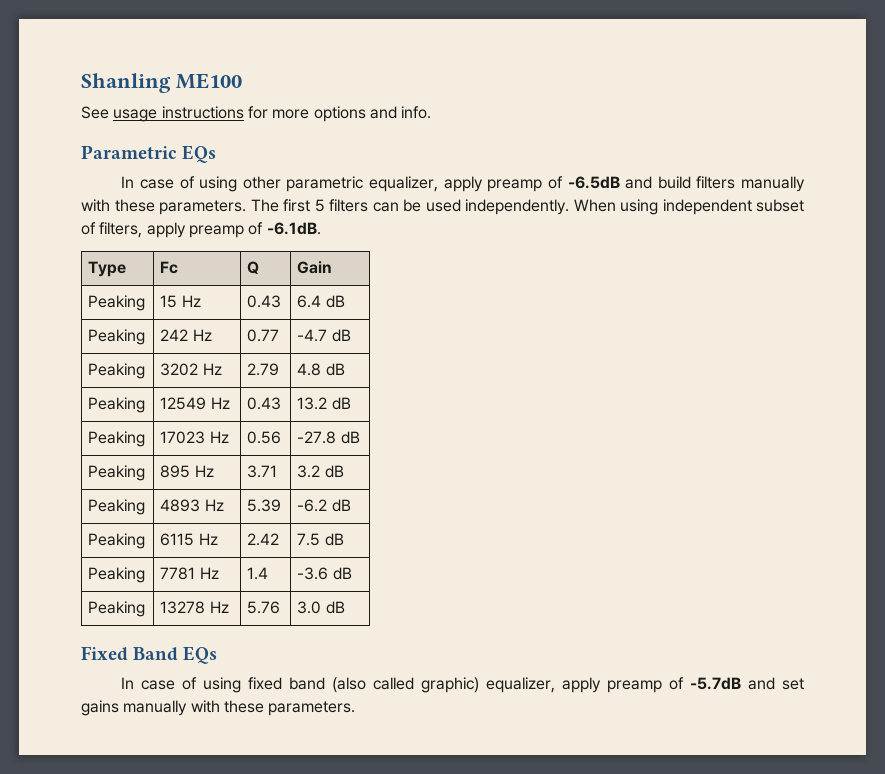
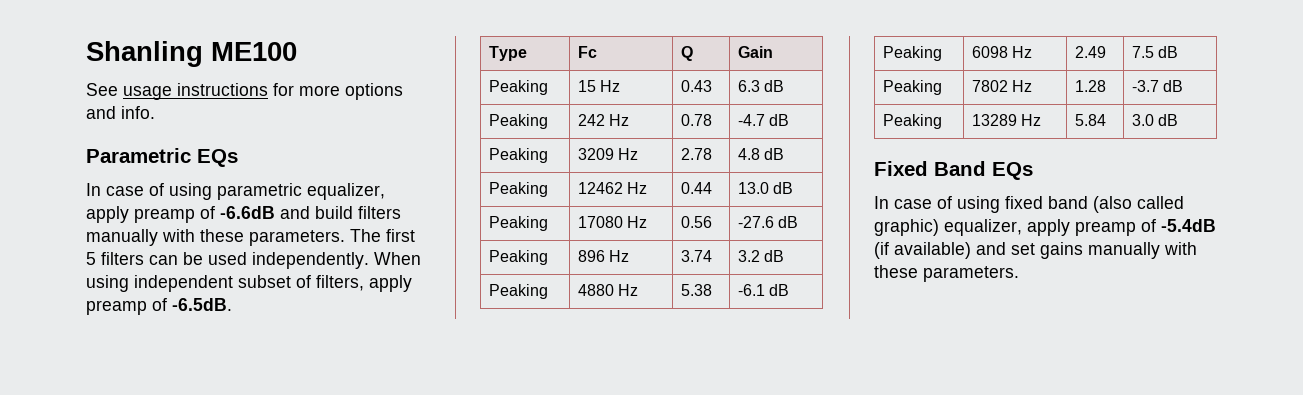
- In case of using other parametric equalizer, apply preamp of -6.5dB and build filters manually with these parameters.
+ In case of using parametric equalizer, apply preamp of -6.6dB and build filters manually with these parameters.
- When using independent subset of filters, apply preamp of -6.1dB.
+ When using independent subset of filters, apply preamp of -6.5dB.
- Peaking | 15 Hz | 0.43 | 6.4 dB
+ Peaking | 15 Hz | 0.43 | 6.3 dB
- Peaking | 242 Hz | 0.77 | -4.7 dB
+ Peaking | 242 Hz | 0.78 | -4.7 dB
- Peaking | 3202 Hz | 2.79 | 4.8 dB
+ Peaking | 3209 Hz | 2.78 | 4.8 dB
- Peaking | 12549 Hz | 0.43 | 13.2 dB
- Peaking | 17023 Hz | 0.56 | -27.8 dB
- Peaking | 895 Hz | 3.71 | 3.2 dB
+ Peaking | 12462 Hz | 0.44 | 13.0 dB
+ Peaking | 17080 Hz | 0.56 | -27.6 dB
+ Peaking | 896 Hz | 3.74 | 3.2 dB
- Peaking | 4893 Hz | 5.39 | -6.2 dB
- Peaking | 6115 Hz | 2.42 | 7.5 dB
+ Peaking | 4880 Hz | 5.38 | -6.1 dB
+ Peaking | 6098 Hz | 2.49 | 7.5 dB
- Peaking | 7781 Hz | 1.4 | -3.6 dB
- Peaking | 13278 Hz | 5.76 | 3.0 dB
+ Peaking | 7802 Hz | 1.28 | -3.7 dB
+ Peaking | 13289 Hz | 5.84 | 3.0 dB
- In case of using fixed band (also called graphic) equalizer, apply preamp of -5.7dB and set gains manually with these parameters.
+ In case of using fixed band (also called graphic) equalizer, apply preamp of -5.4dB (if available) and set gains manually with these parameters.

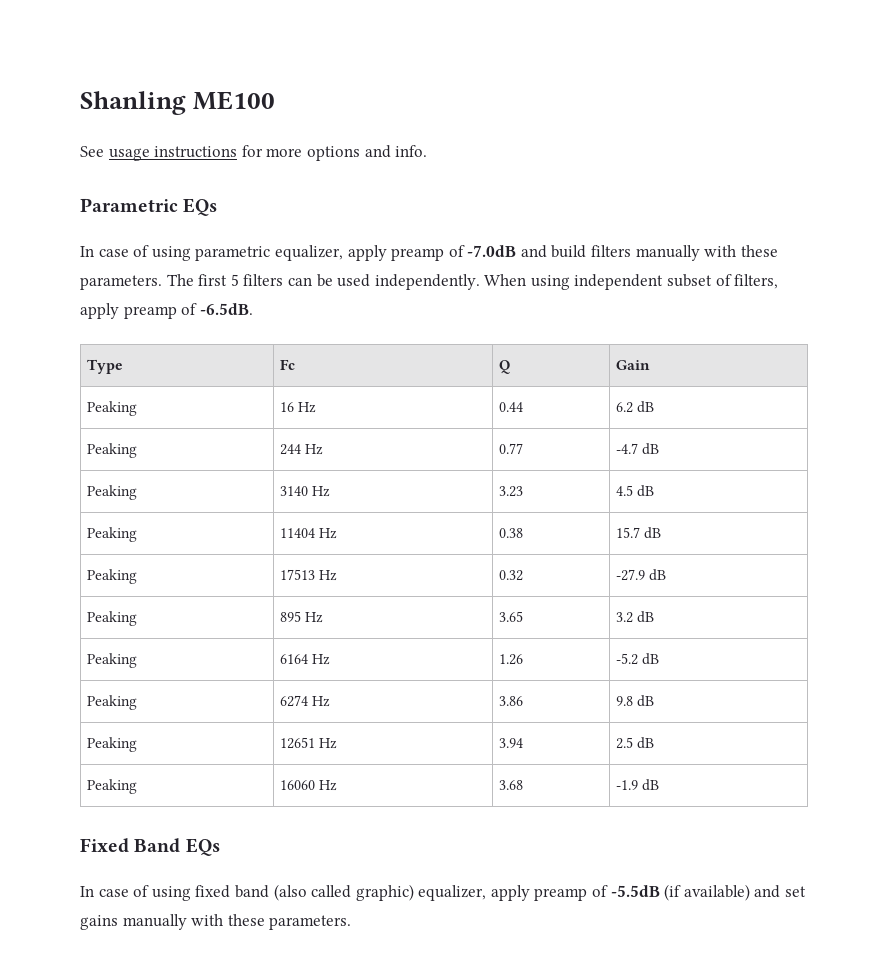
- In case of using parametric equalizer, apply preamp of -6.6dB and build filters manually with these parameters.
+ In case of using parametric equalizer, apply preamp of -7.0dB and build filters manually with these parameters.
- Peaking | 15 Hz | 0.43 | 6.3 dB
- Peaking | 242 Hz | 0.78 | -4.7 dB
+ Peaking | 16 Hz | 0.44 | 6.2 dB
+ Peaking | 244 Hz | 0.77 | -4.7 dB
- Peaking | 3209 Hz | 2.78 | 4.8 dB
- Peaking | 12462 Hz | 0.44 | 13.0 dB
- Peaking | 17080 Hz | 0.56 | -27.6 dB
- Peaking | 896 Hz | 3.74 | 3.2 dB
+ Peaking | 3140 Hz | 3.23 | 4.5 dB
+ Peaking | 11404 Hz | 0.38 | 15.7 dB
+ Peaking | 17513 Hz | 0.32 | -27.9 dB
+ Peaking | 895 Hz | 3.65 | 3.2 dB
- Peaking | 4880 Hz | 5.38 | -6.1 dB
- Peaking | 6098 Hz | 2.49 | 7.5 dB
- Peaking | 7802 Hz | 1.28 | -3.7 dB
- Peaking | 13289 Hz | 5.84 | 3.0 dB
+ Peaking | 6164 Hz | 1.26 | -5.2 dB
+ Peaking | 6274 Hz | 3.86 | 9.8 dB
+ Peaking | 12651 Hz | 3.94 | 2.5 dB
+ Peaking | 16060 Hz | 3.68 | -1.9 dB
- In case of using fixed band (also called graphic) equalizer, apply preamp of -5.4dB (if available) and set gains manually with these parameters.
+ In case of using fixed band (also called graphic) equalizer, apply preamp of -5.5dB (if available) and set gains manually with these parameters.

